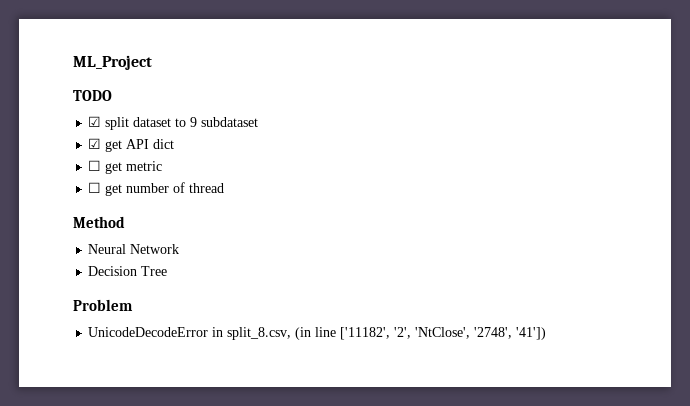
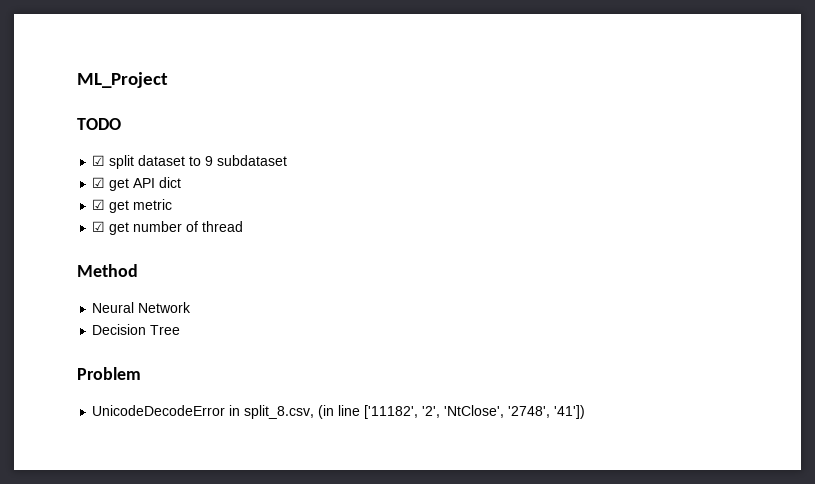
- ☐ get metric
+ ☑ get metric
- ☐ get number of thread
+ ☑ get number of thread

